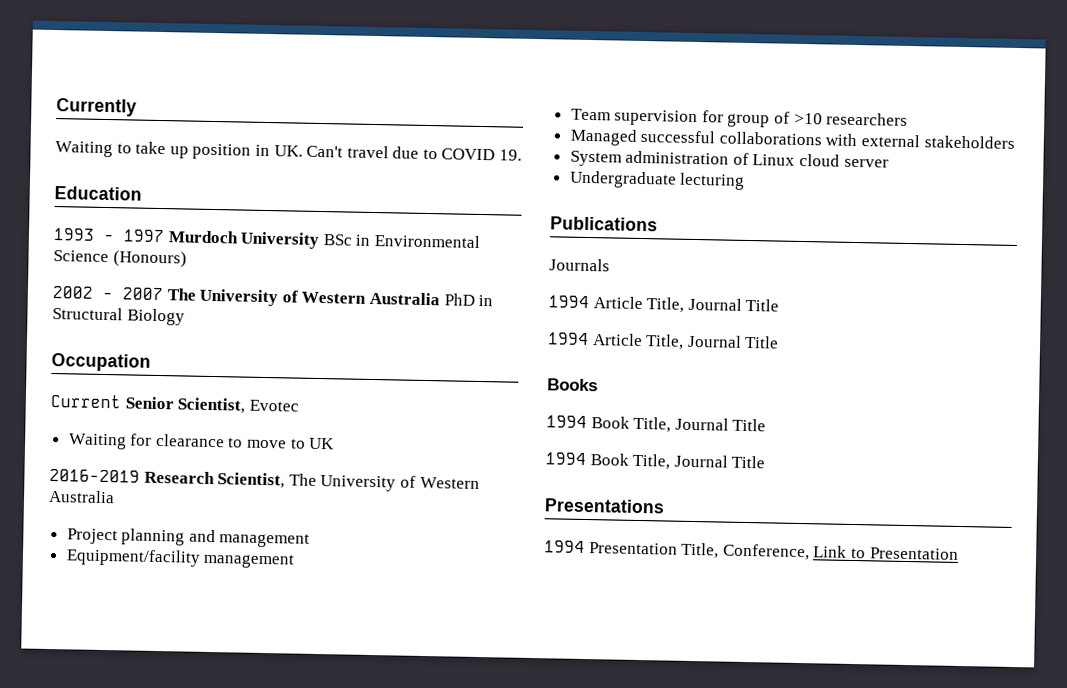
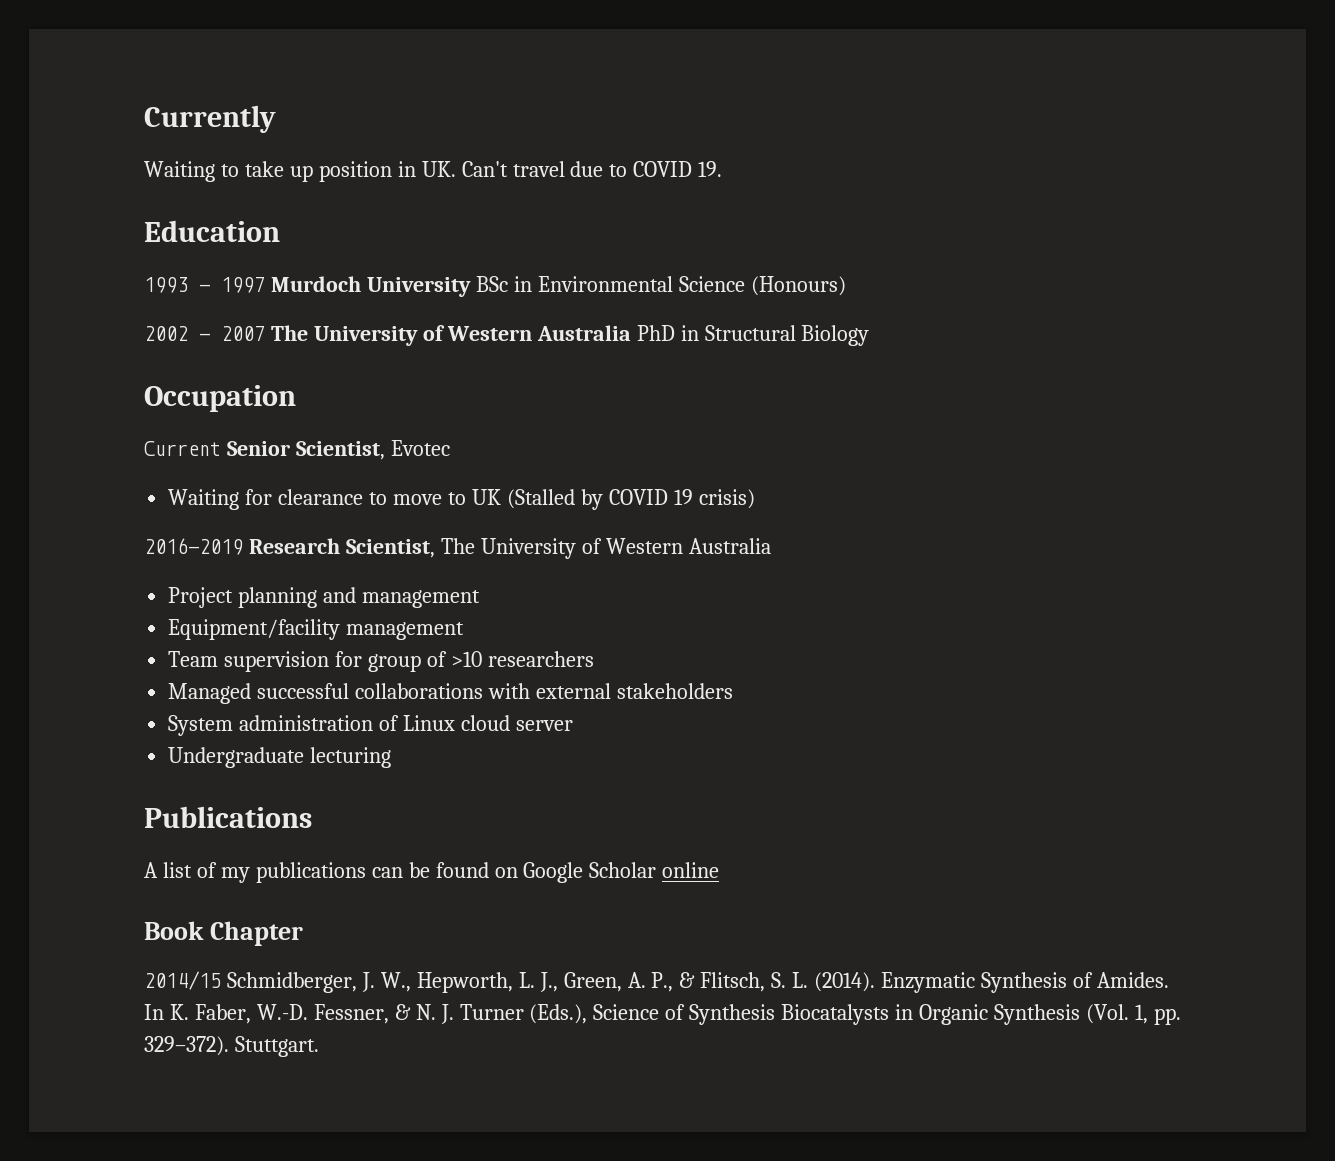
- Waiting for clearance to move to UK
+ Waiting for clearance to move to UK (Stalled by COVID 19 crisis)
- Journals
- 1994 Article Title, Journal Title
- 1994 Article Title, Journal Title
- Books
- 1994 Book Title, Journal Title
- 1994 Book Title, Journal Title
- Presentations
- 1994 Presentation Title, Conference, Link to Presentation
+ A list of my publications can be found on Google Scholar online
+ Book Chapter
+ 2014/15 Schmidberger, J. W., Hepworth, L. J., Green, A. P., & Flitsch, S. L. (2014). Enzymatic Synthesis of Amides. In K. Faber, W.-D. Fessner, & N. J. Turner (Eds.), Science of Synthesis Biocatalysts in Organic Synthesis (Vol. 1, pp. 329–372). Stuttgart.

